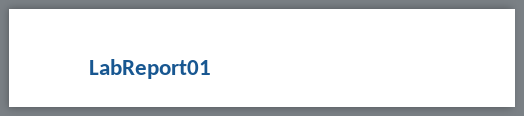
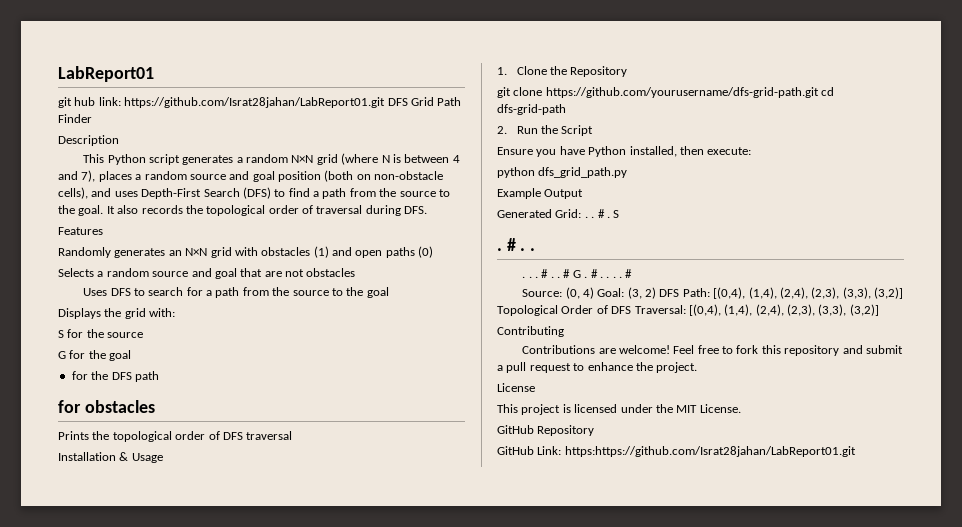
+ git hub link: https://github.com/Israt28jahan/LabReport01.git DFS Grid Path Finder
+ Description
+ This Python script generates a random N×N grid (where N is between 4 and 7), places a random source and goal position (both on non-obstacle cells), and uses Depth-First Search (DFS) to find a path from the source to the goal. It also records the topological order of traversal during DFS.
+ Features
+ Randomly generates an N×N grid with obstacles (1) and open paths (0)
+ Selects a random source and goal that are not obstacles
+ Uses DFS to search for a path from the source to the goal
+ Displays the grid with:
+ S for the source
+ G for the goal
+ for the DFS path
+ for obstacles
+ Prints the topological order of DFS traversal
+ Installation & Usage
+ 1. Clone the Repository
+ git clone https://github.com/yourusername/dfs-grid-path.git cd dfs-grid-path
+ 2. Run the Script
+ Ensure you have Python installed, then execute:
+ python dfs_grid_path.py
+ Example Output
+ Generated Grid: . . # . S
+ . # . .
+ . . . # . . # G . # . . . . #
+ Source: (0, 4) Goal: (3, 2) DFS Path: [(0,4), (1,4), (2,4), (2,3), (3,3), (3,2)] Topological Order of DFS Traversal: [(0,4), (1,4), (2,4), (2,3), (3,3), (3,2)]
+ Contributing
+ Contributions are welcome! Feel free to fork this repository and submit a pull request to enhance the project.
+ License
+ This project is licensed under the MIT License.
+ GitHub Repository
+ GitHub Link: https:https://github.com/Israt28jahan/LabReport01.git

